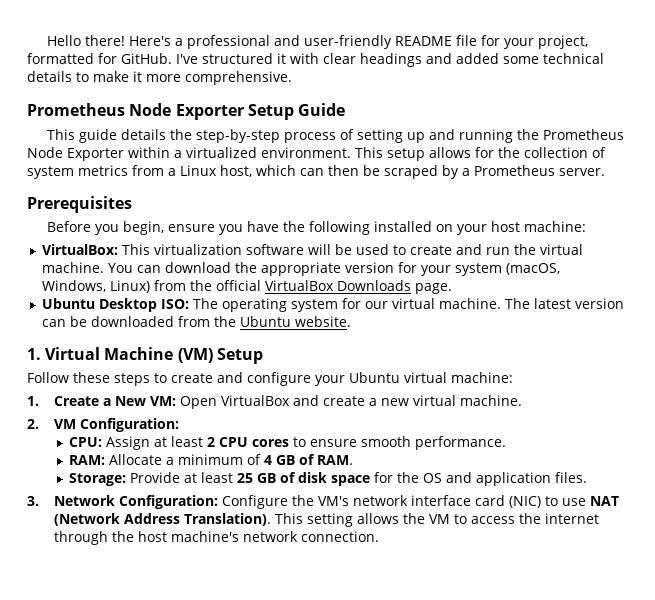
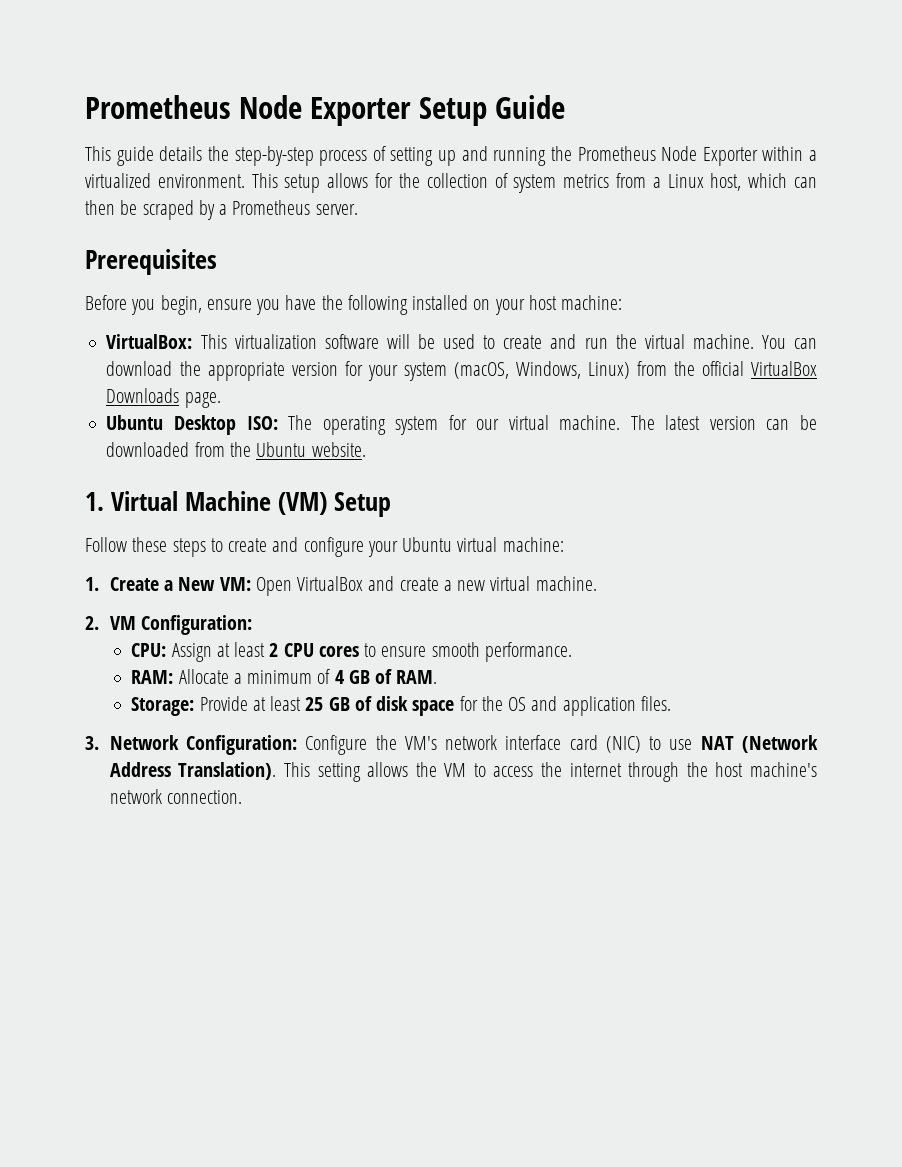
- Hello there! Here's a professional and user-friendly README file for your project, formatted for GitHub. I've structured it with clear headings and added some technical details to make it more comprehensive.

